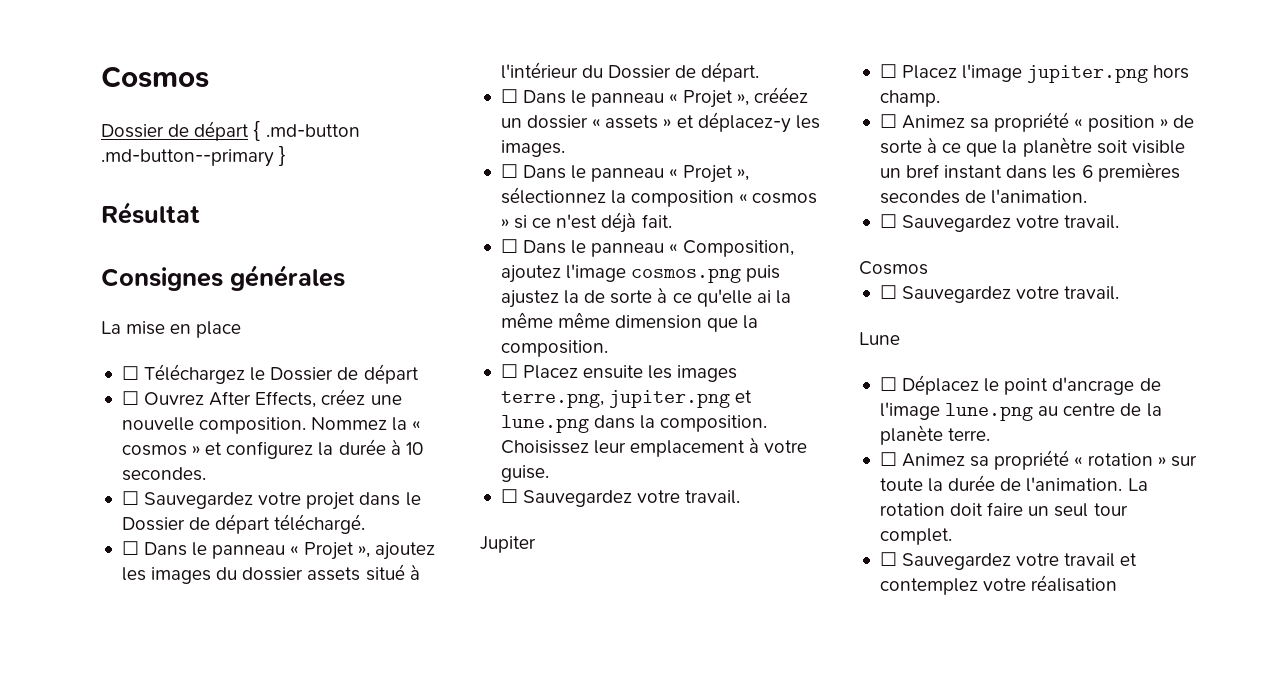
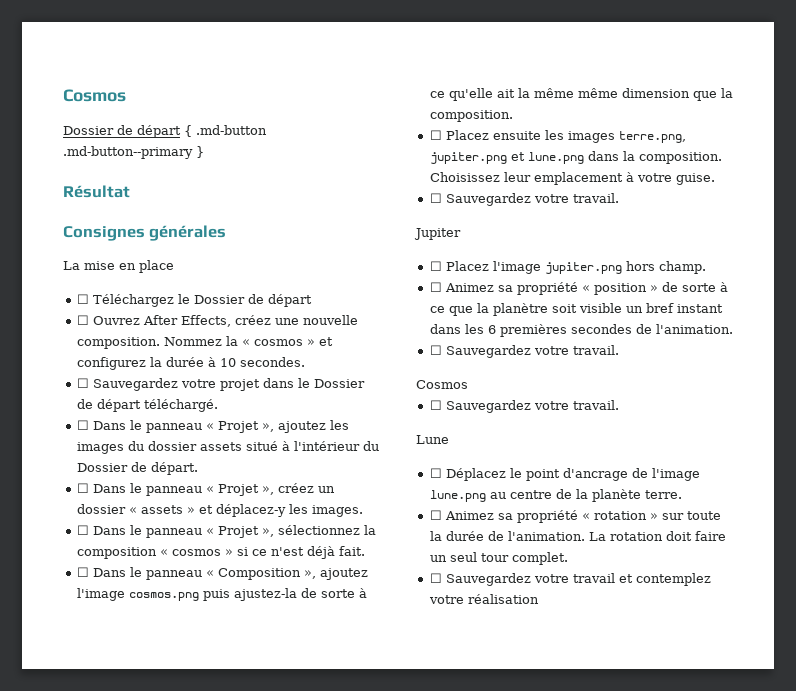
- ☐ Dans le panneau « Projet », crééez un dossier « assets » et déplacez-y les images.
+ ☐ Dans le panneau « Projet », créez un dossier « assets » et déplacez-y les images.
- ☐ Dans le panneau « Composition, ajoutez l'image cosmos.png puis ajustez la de sorte à ce qu'elle ai la même même dimension que la composition.
+ ☐ Dans le panneau « Composition », ajoutez l'image cosmos.png puis ajustez-la de sorte à ce qu'elle ait la même même dimension que la composition.

